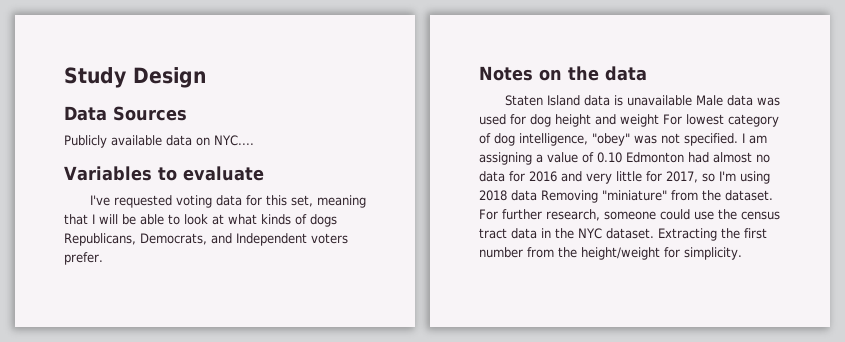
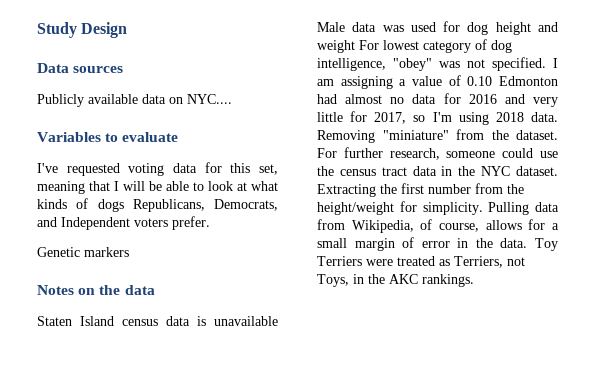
- Data Sources
+ Data sources
+ Genetic markers
- Staten Island data is unavailable Male data was used for dog height and weight For lowest category of dog intelligence, "obey" was not specified.
+ Staten Island census data is unavailable Male data was used for dog height and weight For lowest category of dog intelligence, "obey" was not specified.
- I am assigning a value of 0.10 Edmonton had almost no data for 2016 and very little for 2017, so I'm using 2018 data Removing "miniature" from the dataset.
+ I am assigning a value of 0.10 Edmonton had almost no data for 2016 and very little for 2017, so I'm using 2018 data. Removing "miniature" from the dataset.
+ Pulling data from Wikipedia, of course, allows for a small margin of error in the data. Toy Terriers were treated as Terriers, not Toys, in the AKC rankings.

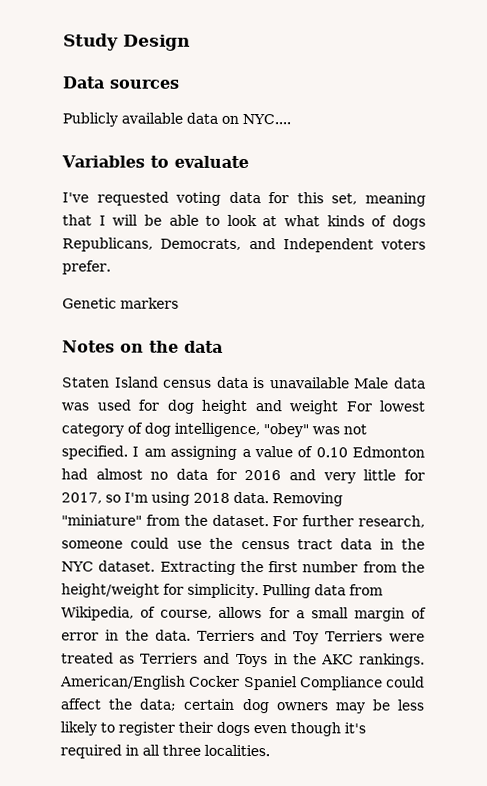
- Toy Terriers were treated as Terriers, not Toys, in the AKC rankings.
+ Terriers and Toy Terriers were treated as Terriers and Toys in the AKC rankings.
+ American/English Cocker Spaniel Compliance could affect the data; certain dog owners may be less likely to register their dogs even though it's required in all three localities.

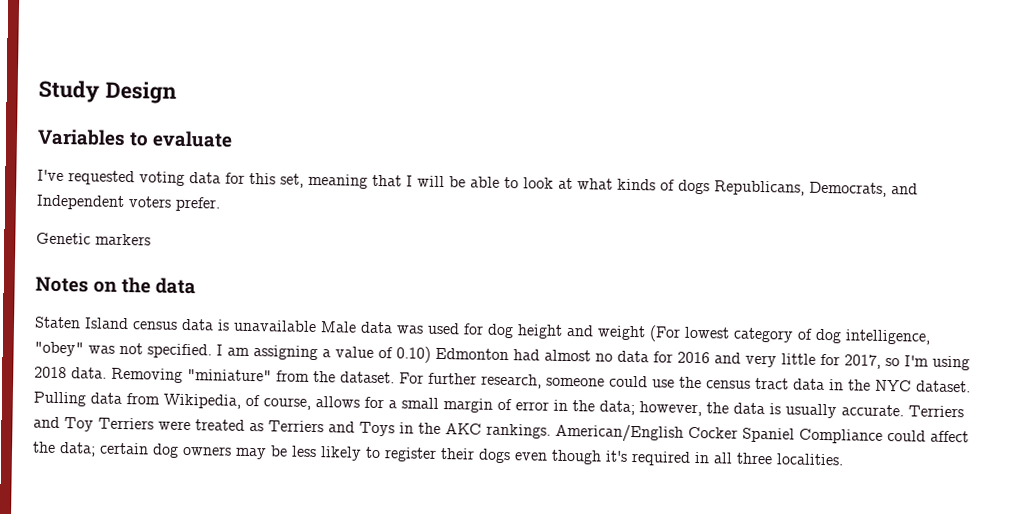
- Data sources
- Publicly available data on NYC....
- Staten Island census data is unavailable Male data was used for dog height and weight For lowest category of dog intelligence, "obey" was not specified.
+ Staten Island census data is unavailable Male data was used for dog height and weight (For lowest category of dog intelligence, "obey" was not specified.
- I am assigning a value of 0.10 Edmonton had almost no data for 2016 and very little for 2017, so I'm using 2018 data.
+ I am assigning a value of 0.10) Edmonton had almost no data for 2016 and very little for 2017, so I'm using 2018 data.
- Extracting the first number from the height/weight for simplicity.
- Pulling data from Wikipedia, of course, allows for a small margin of error in the data.
+ Pulling data from Wikipedia, of course, allows for a small margin of error in the data; however, the data is usually accurate.

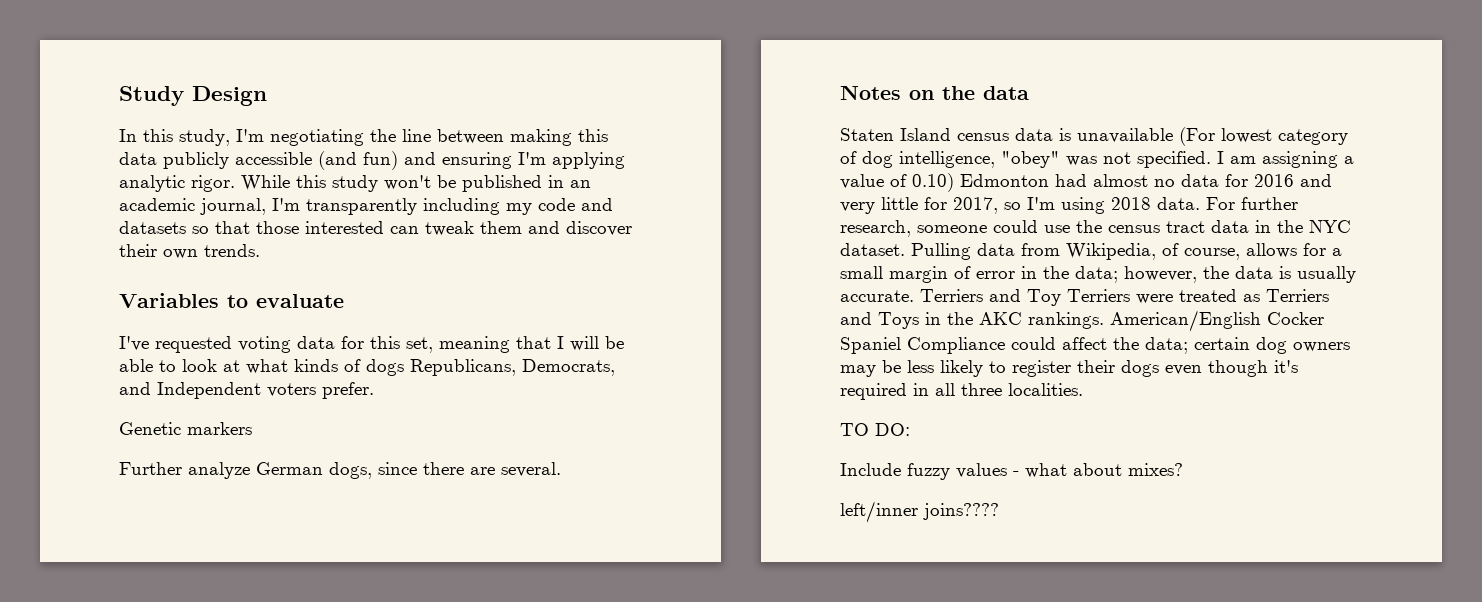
+ In this study, I'm negotiating the line between making this data publicly accessible (and fun) and ensuring I'm applying analytic rigor. While this study won't be published in an academic journal, I'm transparently including my code and datasets so that those interested can tweak them and discover their own trends.
+ Further analyze German dogs, since there are several.
- Staten Island census data is unavailable Male data was used for dog height and weight (For lowest category of dog intelligence, "obey" was not specified.
+ Staten Island census data is unavailable (For lowest category of dog intelligence, "obey" was not specified.
- Removing "miniature" from the dataset.
+ TO DO:
+ Include fuzzy values - what about mixes?
+ left/inner joins????

